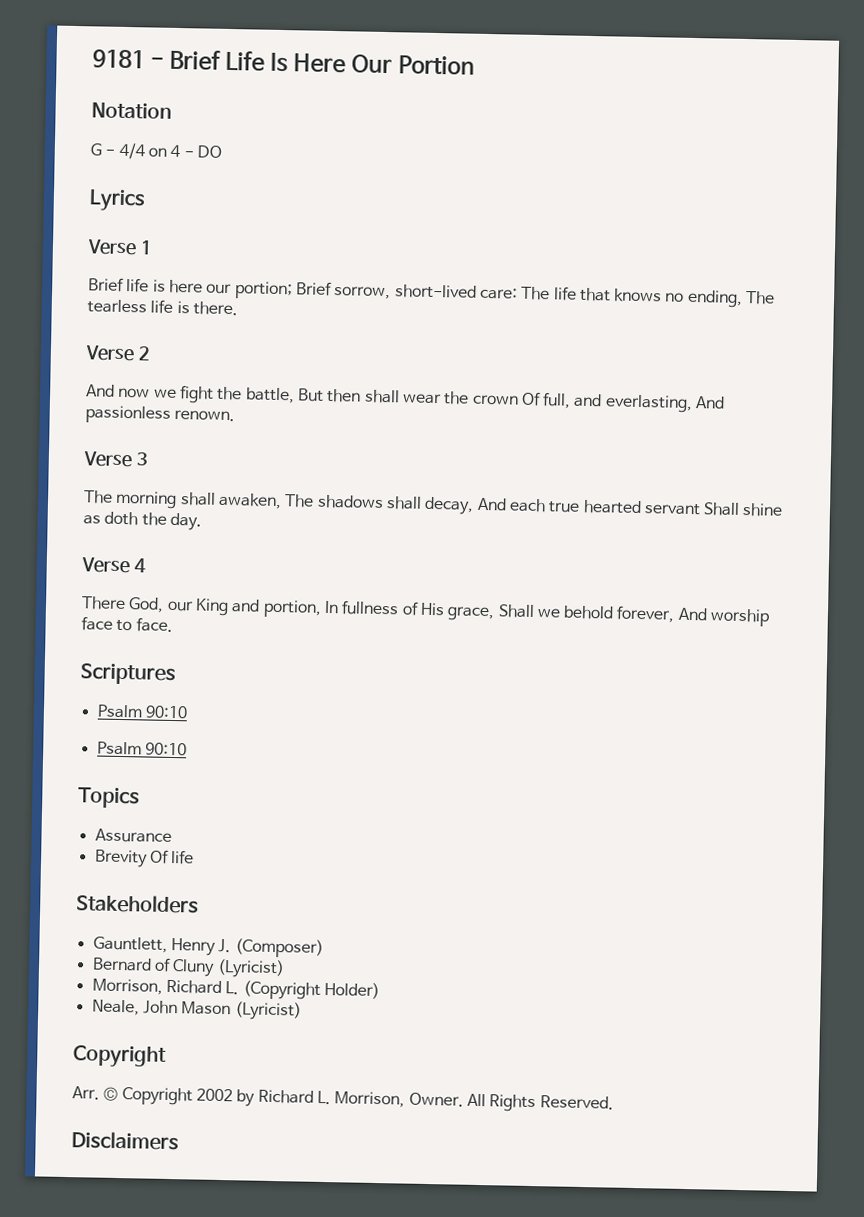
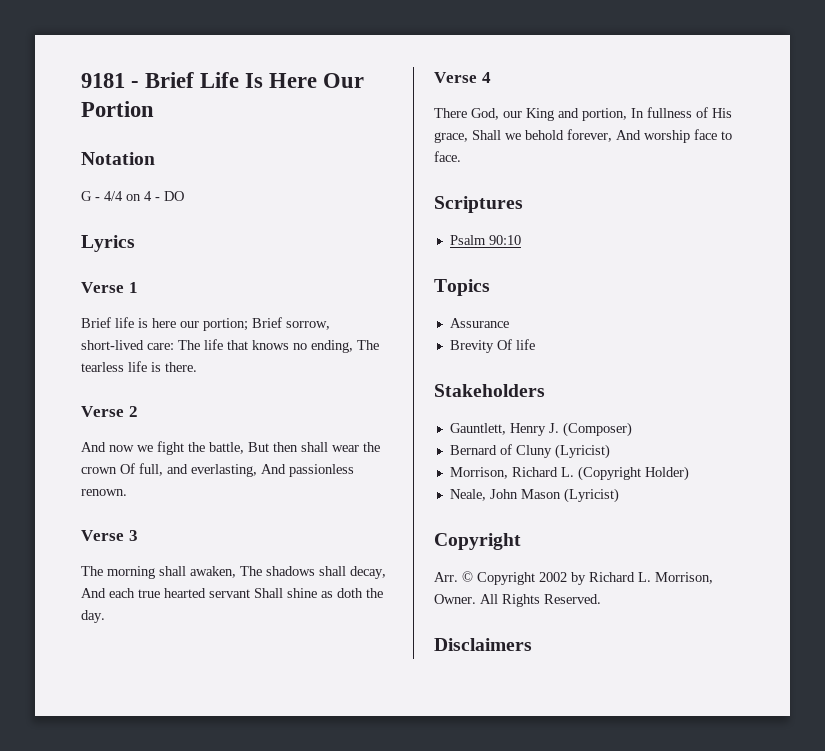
  Scriptures
- Psalm 90:10

